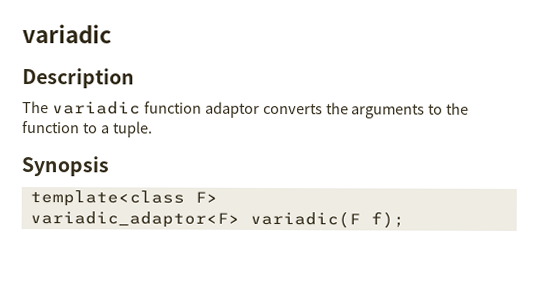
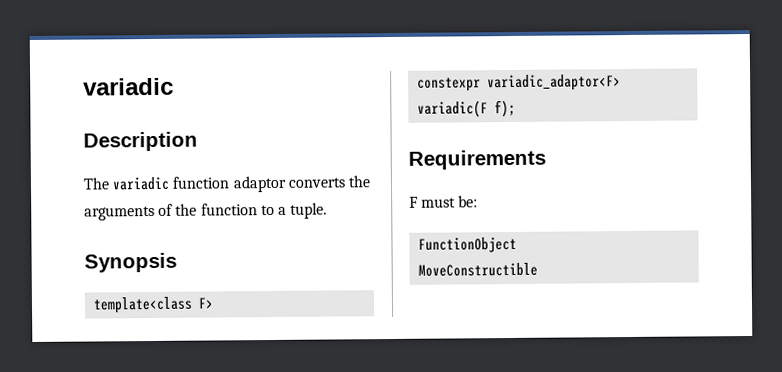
- The variadic function adaptor converts the arguments to the function to a tuple.
+ The variadic function adaptor converts the arguments of the function to a tuple.
- variadic_adaptor<F> variadic(F f);
+ constexpr variadic_adaptor<F> variadic(F f);
+ Requirements
+ F must be:
+ FunctionObject
+ MoveConstructible

